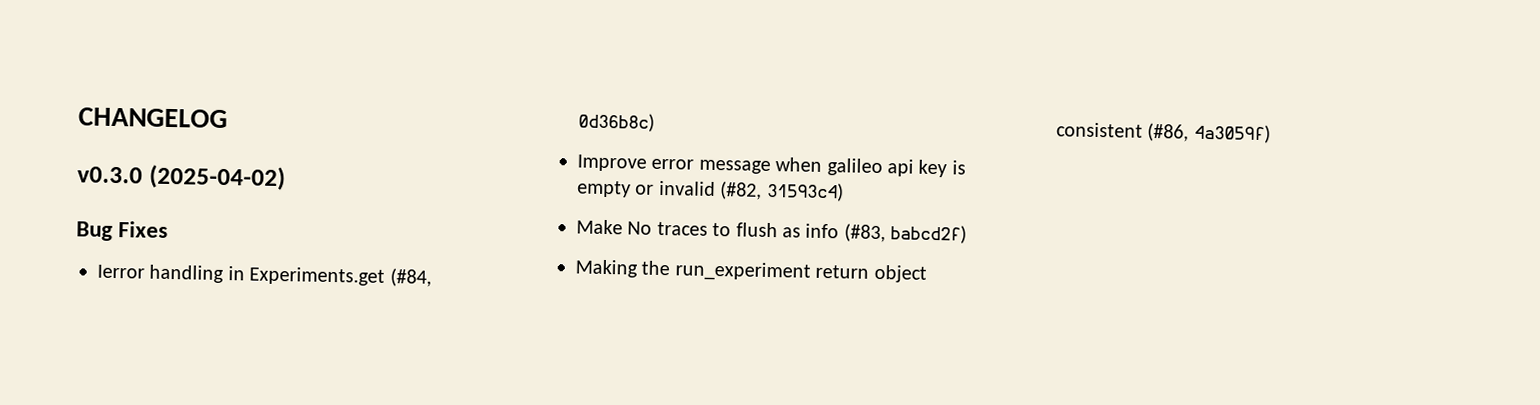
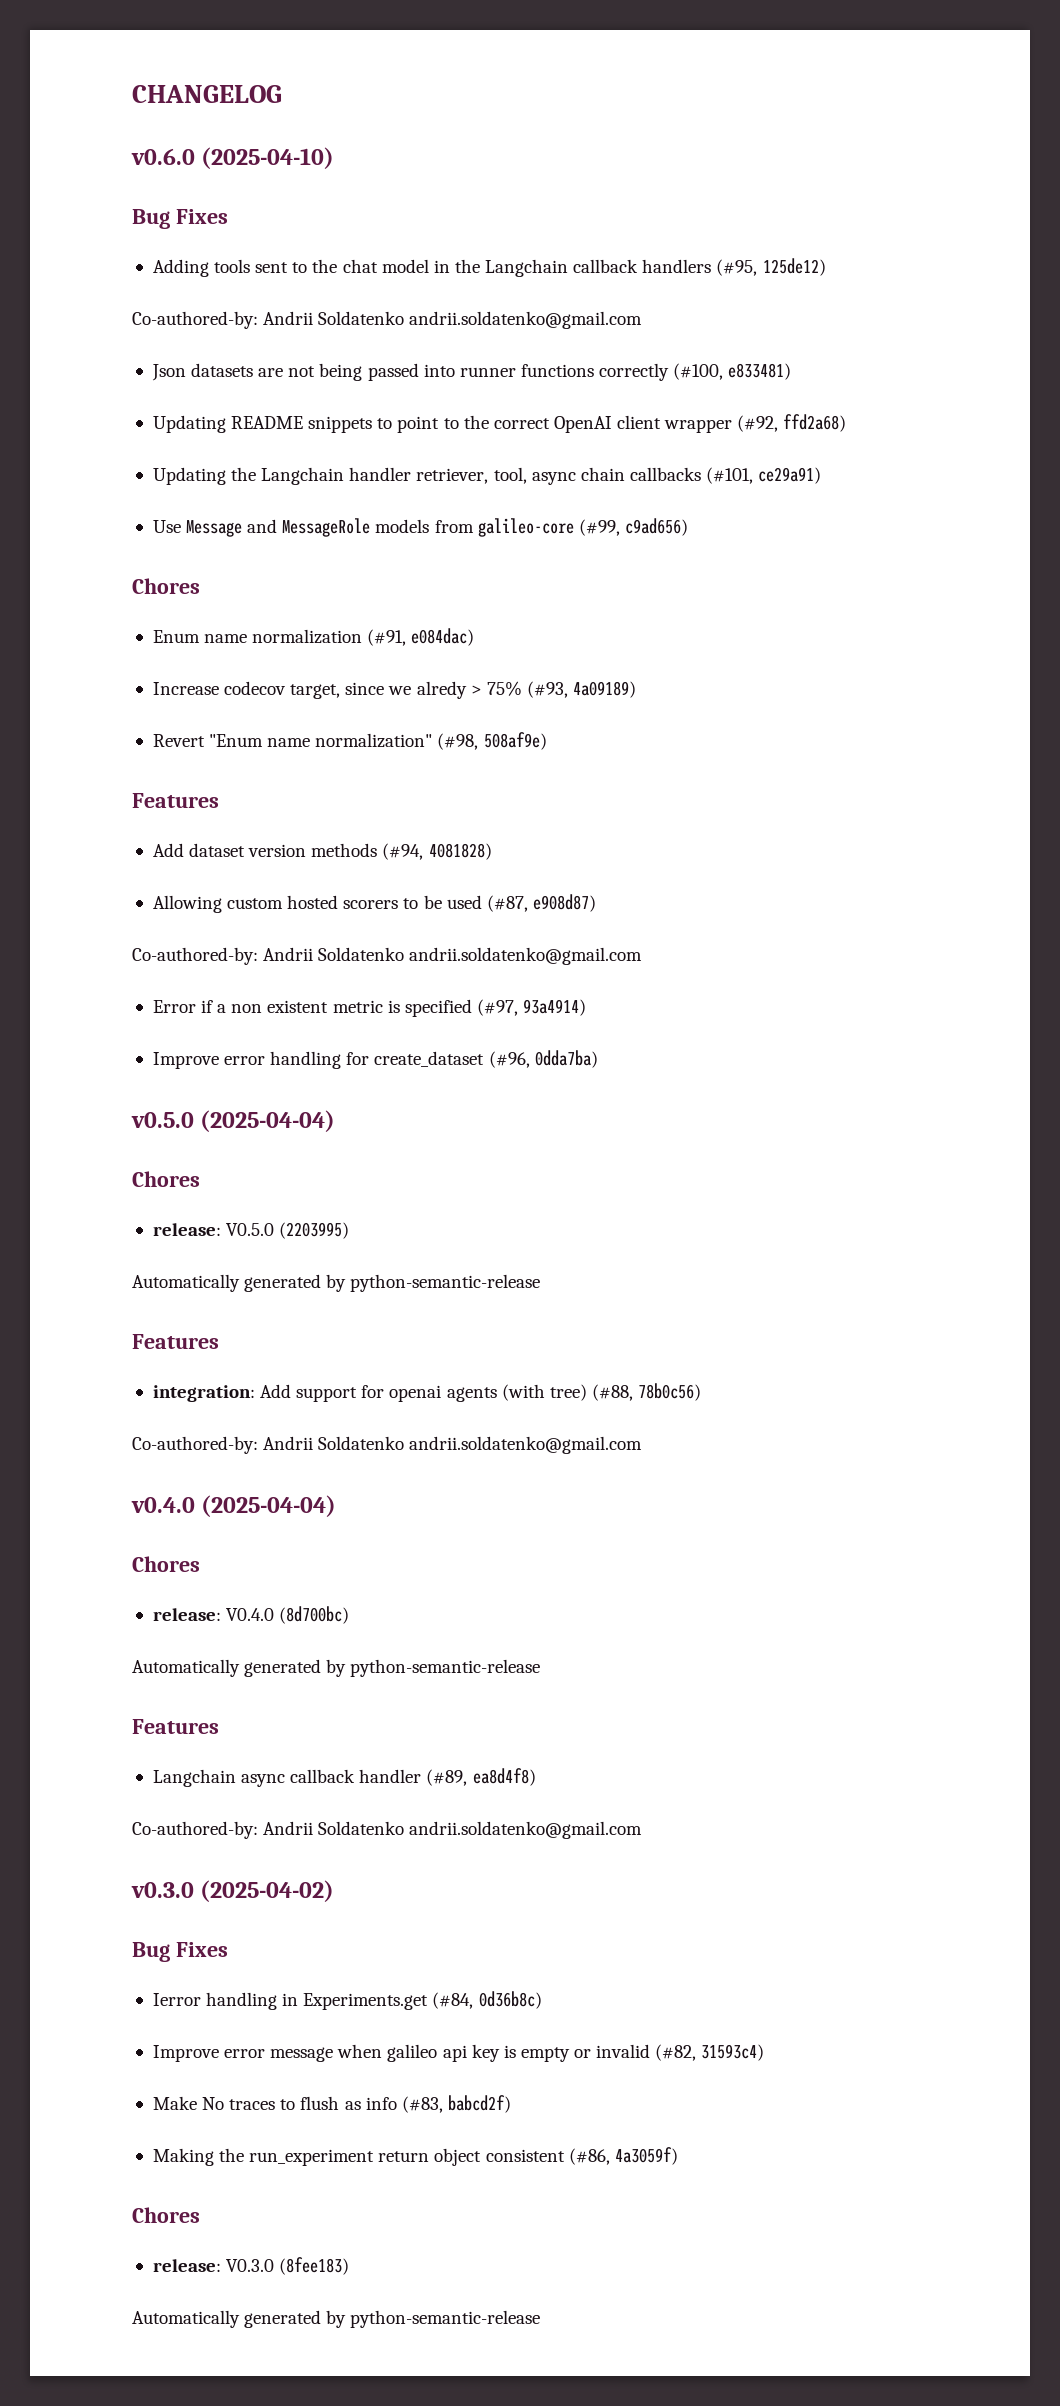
+ v0.6.0 (2025-04-10)
+ Bug Fixes
+ Adding tools sent to the chat model in the Langchain callback handlers (#95, 125de12)
+ Co-authored-by: Andrii Soldatenko andrii.soldatenko@gmail.com
+ Json datasets are not being passed into runner functions correctly (#100, e833481)
+ Updating README snippets to point to the correct OpenAI client wrapper (#92, ffd2a68)
+ Updating the Langchain handler retriever, tool, async chain callbacks (#101, ce29a91)
+ Use Message and MessageRole models from galileo-core (#99, c9ad656)
+ Chores
+ Enum name normalization (#91, e084dac)
+ Increase codecov target, since we alredy > 75% (#93, 4a09189)
+ Revert "Enum name normalization" (#98, 508af9e)
+ Features
+ Add dataset version methods (#94, 4081828)
+ Allowing custom hosted scorers to be used (#87, e908d87)
+ Co-authored-by: Andrii Soldatenko andrii.soldatenko@gmail.com
+ Error if a non existent metric is specified (#97, 93a4914)
+ Improve error handling for create_dataset (#96, 0dda7ba)
+ v0.5.0 (2025-04-04)
+ Chores
+ release: V0.5.0 (2203995)
+ Automatically generated by python-semantic-release
+ Features
+ integration: Add support for openai agents (with tree) (#88, 78b0c56)
+ Co-authored-by: Andrii Soldatenko andrii.soldatenko@gmail.com
+ v0.4.0 (2025-04-04)
+ Chores
+ release: V0.4.0 (8d700bc)
+ Automatically generated by python-semantic-release
+ Features
+ Langchain async callback handler (#89, ea8d4f8)
+ Co-authored-by: Andrii Soldatenko andrii.soldatenko@gmail.com
  Making the run_experiment return object consistent (#86, 4a3059f)
+ Chores
+ release: V0.3.0 (8fee183)
+ Automatically generated by python-semantic-release

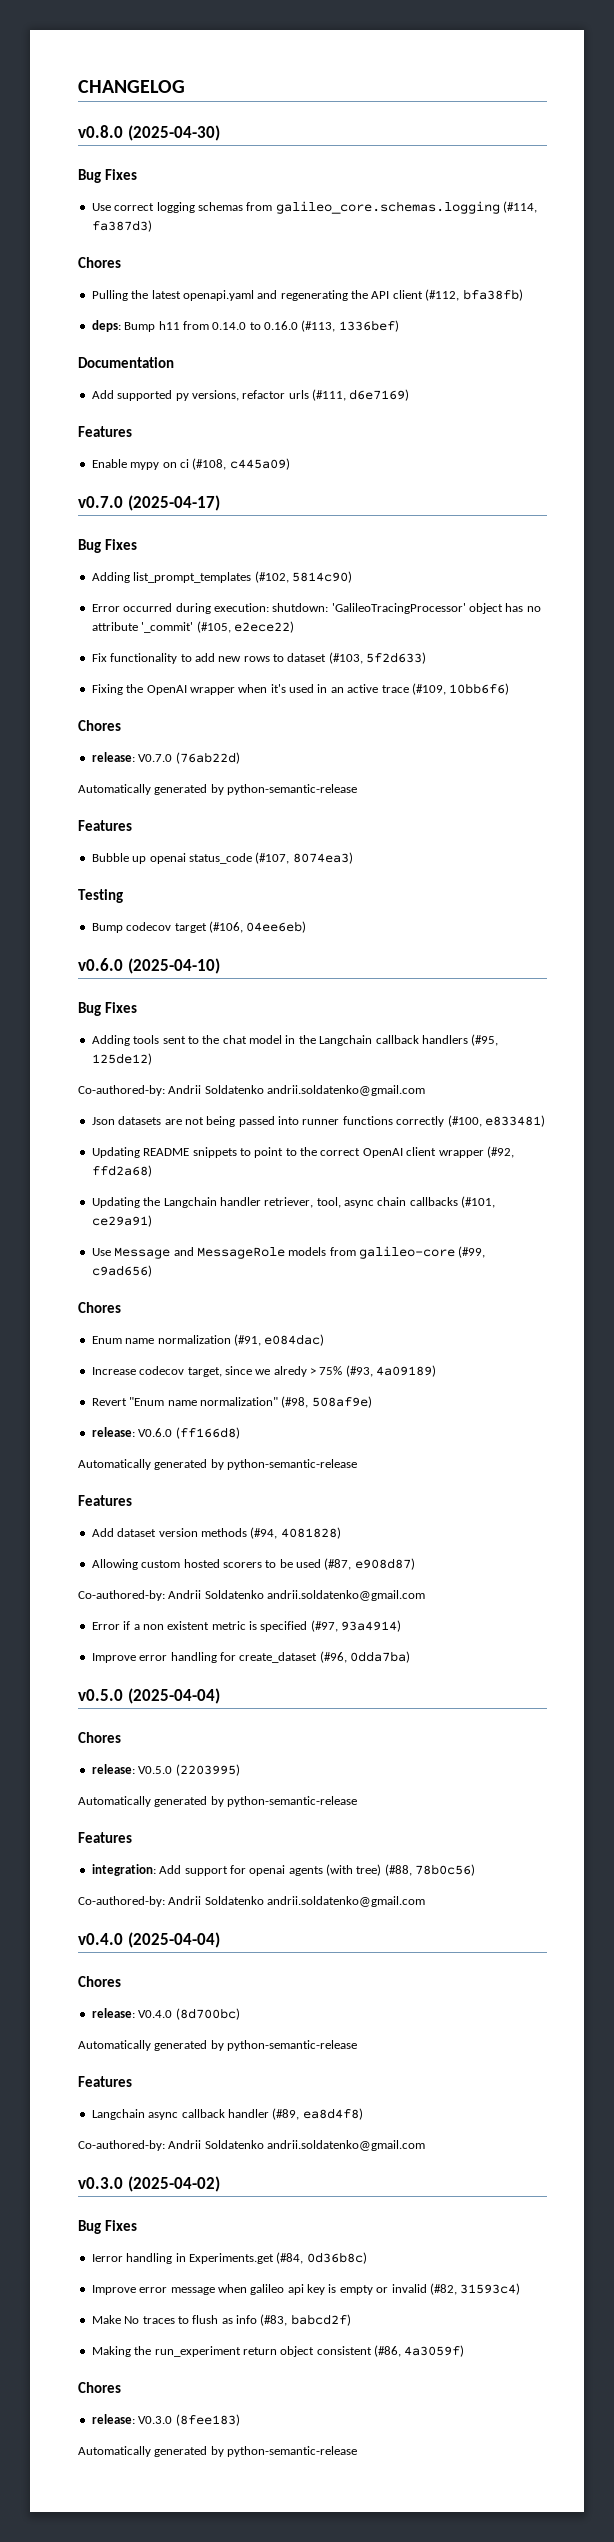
+ v0.8.0 (2025-04-30)
+ Bug Fixes
+ Use correct logging schemas from galileo_core.schemas.logging (#114, fa387d3)
+ Chores
+ Pulling the latest openapi.yaml and regenerating the API client (#112, bfa38fb)
+ deps: Bump h11 from 0.14.0 to 0.16.0 (#113, 1336bef)
+ Documentation
+ Add supported py versions, refactor urls (#111, d6e7169)
+ Features
+ Enable mypy on ci (#108, c445a09)
+ v0.7.0 (2025-04-17)
+ Bug Fixes
+ Adding list_prompt_templates (#102, 5814c90)
+ Error occurred during execution: shutdown: 'GalileoTracingProcessor' object has no attribute '_commit' (#105, e2ece22)
+ Fix functionality to add new rows to dataset (#103, 5f2d633)
+ Fixing the OpenAI wrapper when it's used in an active trace (#109, 10bb6f6)
+ Chores
+ release: V0.7.0 (76ab22d)
+ Automatically generated by python-semantic-release
+ Features
+ Bubble up openai status_code (#107, 8074ea3)
+ Testing
+ Bump codecov target (#106, 04ee6eb)
+ release: V0.6.0 (ff166d8)
+ Automatically generated by python-semantic-release

